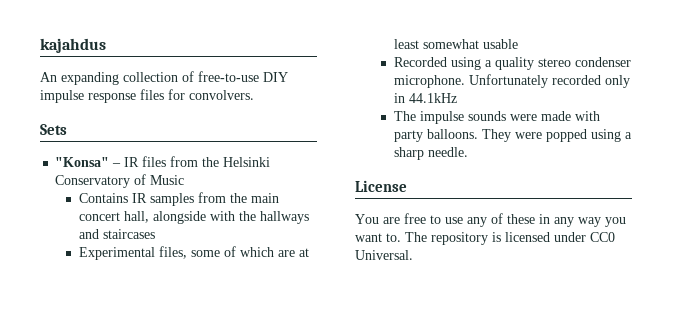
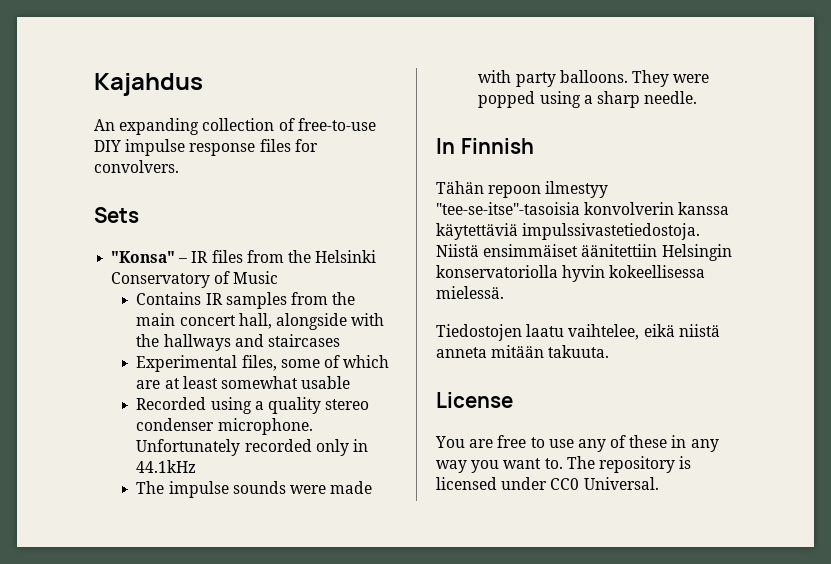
- kajahdus
+ Kajahdus
+ In Finnish
+ Tähän repoon ilmestyy "tee-se-itse"-tasoisia konvolverin kanssa käytettäviä impulssivastetiedostoja. Niistä ensimmäiset äänitettiin Helsingin konservatoriolla hyvin kokeellisessa mielessä.
+ Tiedostojen laatu vaihtelee, eikä niistä anneta mitään takuuta.

